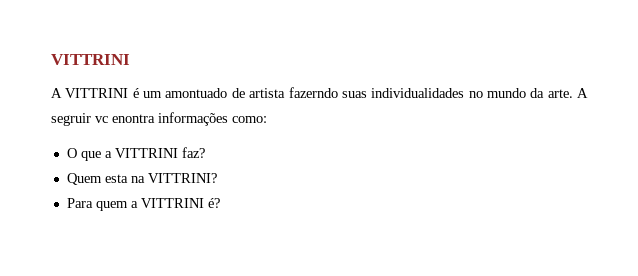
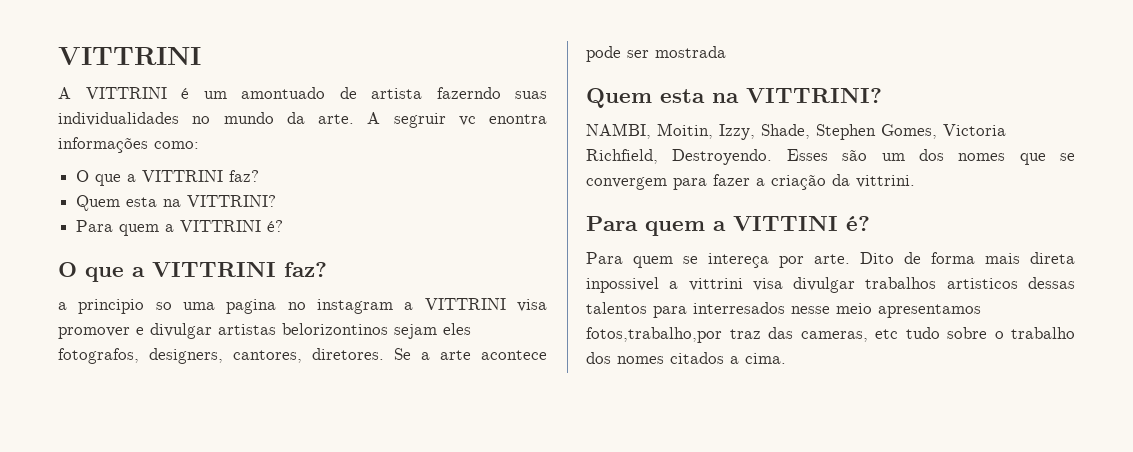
  Para quem a VITTRINI é?
+ O que a VITTRINI faz?
+ a principio so uma pagina no instagram a VITTRINI visa promover e divulgar artistas belorizontinos sejam eles fotografos, designers, cantores, diretores. Se a arte acontece pode ser mostrada
+ Quem esta na VITTRINI?
+ NAMBI, Moitin, Izzy, Shade, Stephen Gomes, Victoria Richfield, Destroyendo. Esses são um dos nomes que se convergem para fazer a criação da vittrini.
+ Para quem a VITTINI é?
+ Para quem se intereça por arte. Dito de forma mais direta inpossivel a vittrini visa divulgar trabalhos artisticos dessas talentos para interresados nesse meio apresentamos fotos,trabalho,por traz das cameras, etc tudo sobre o trabalho dos nomes citados a cima.

